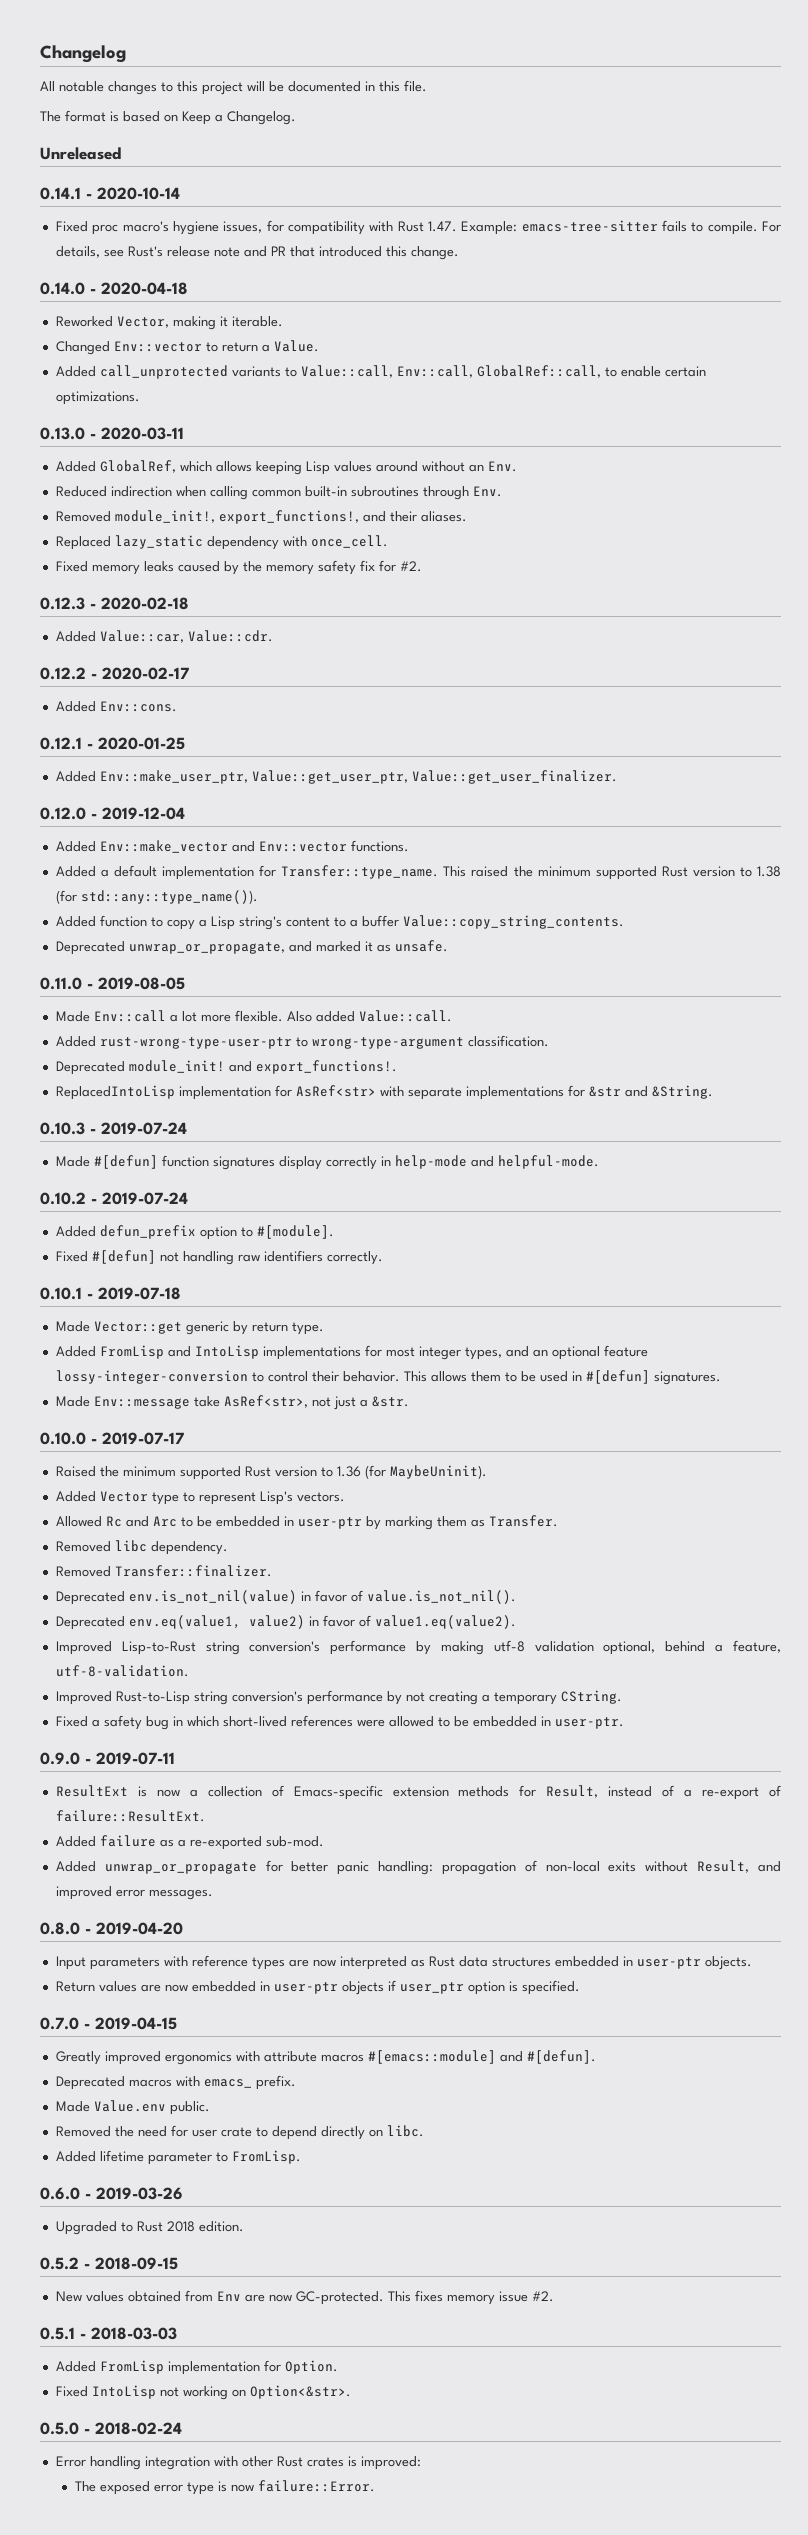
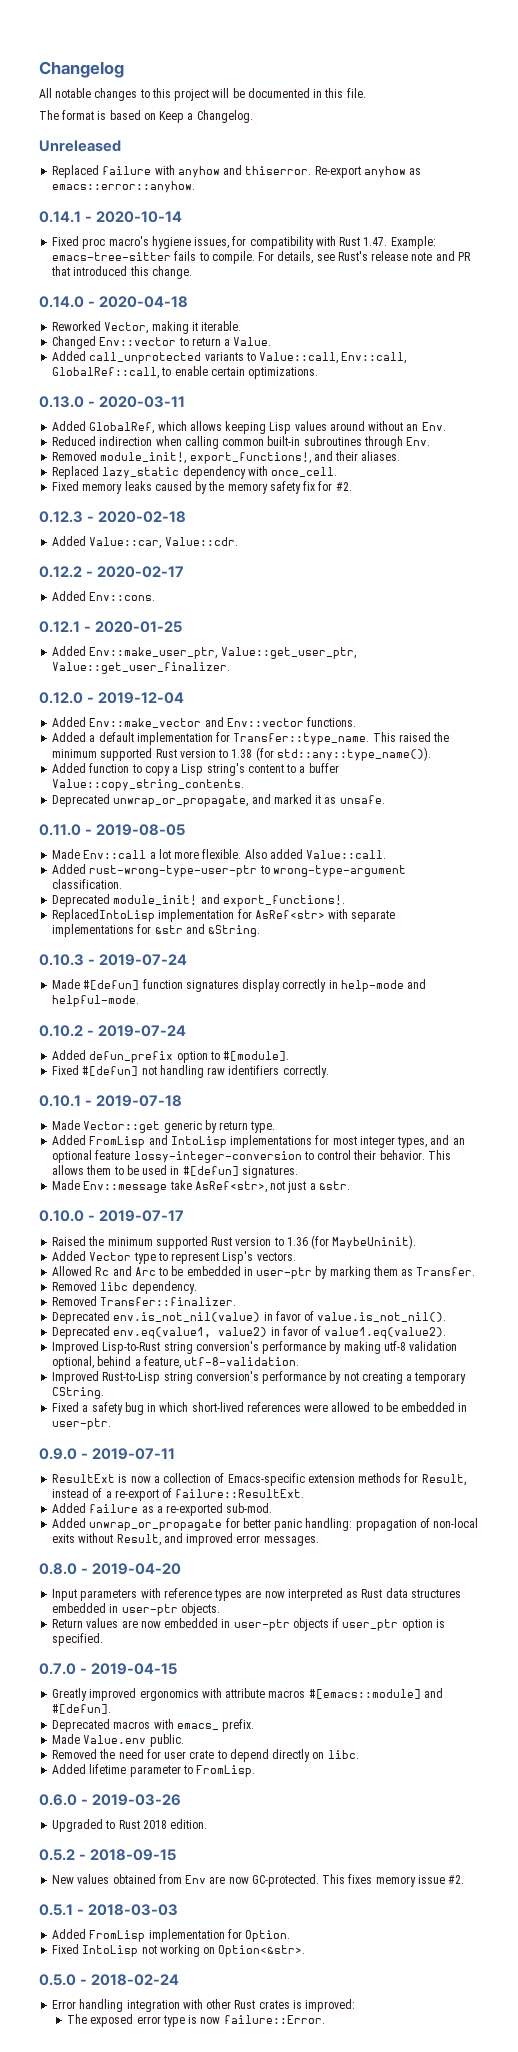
+ Replaced failure with anyhow and thiserror. Re-export anyhow as emacs::error::anyhow.

